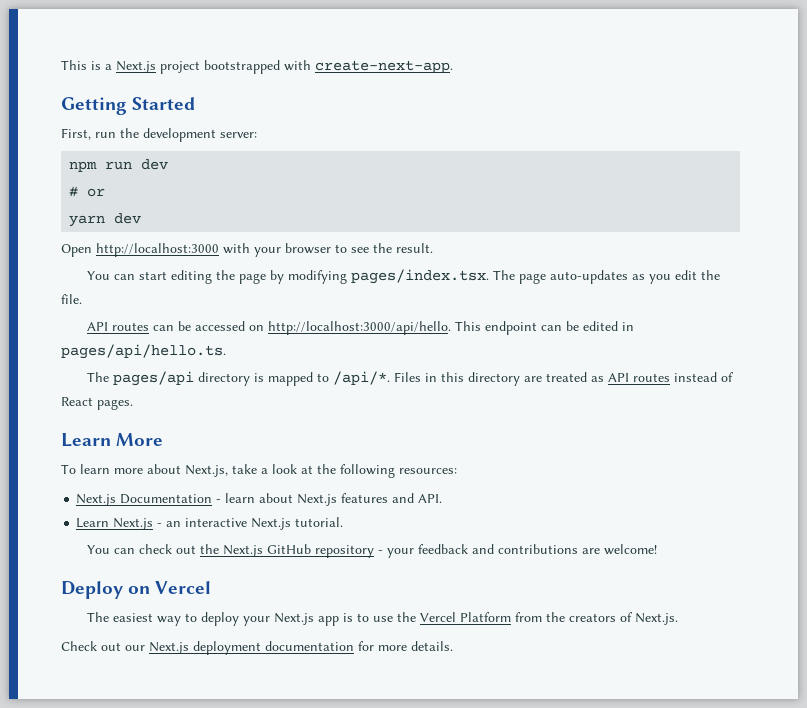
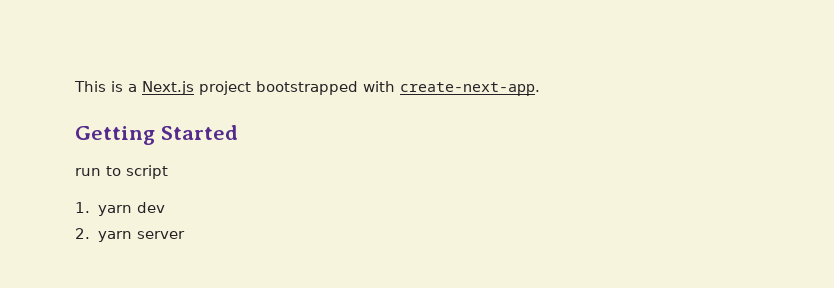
- First, run the development server:
- npm run dev
- # or
- yarn dev
- Open http://localhost:3000 with your browser to see the result.
- You can start editing the page by modifying pages/index.tsx. The page auto-updates as you edit the file.
- API routes can be accessed on http://localhost:3000/api/hello. This endpoint can be edited in pages/api/hello.ts.
- The pages/api directory is mapped to /api/*. Files in this directory are treated as API routes instead of React pages.
- Learn More
- To learn more about Next.js, take a look at the following resources:
- Next.js Documentation - learn about Next.js features and API.
- Learn Next.js - an interactive Next.js tutorial.
- You can check out the Next.js GitHub repository - your feedback and contributions are welcome!
- Deploy on Vercel
- The easiest way to deploy your Next.js app is to use the Vercel Platform from the creators of Next.js.
- Check out our Next.js deployment documentation for more details.
+ run to script
+ 1. yarn dev
+ 2. yarn server

